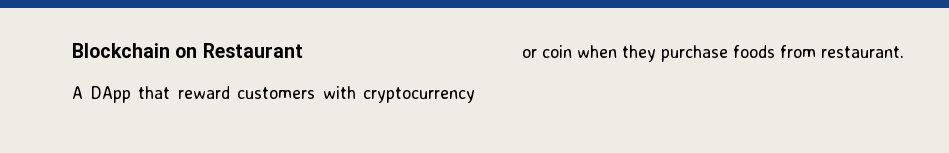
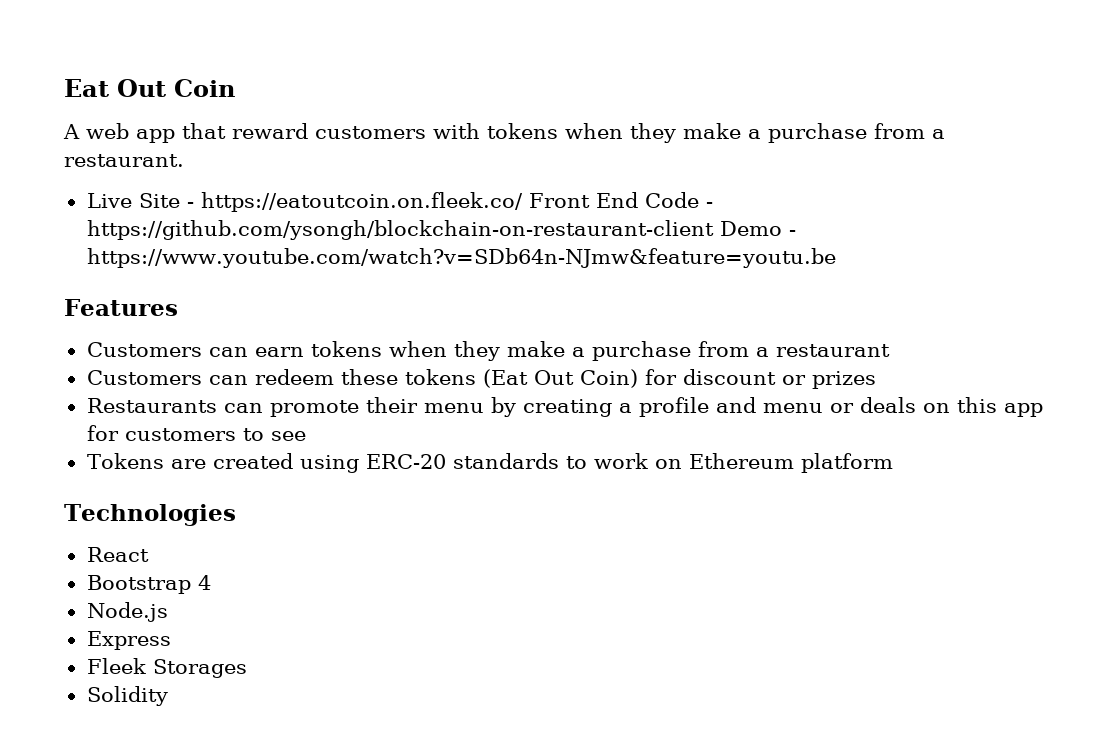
- Blockchain on Restaurant
+ Eat Out Coin
- A DApp that reward customers with cryptocurrency or coin when they purchase foods from restaurant.
+ A web app that reward customers with tokens when they make a purchase from a restaurant.
+ Live Site - https://eatoutcoin.on.fleek.co/ Front End Code - https://github.com/ysongh/blockchain-on-restaurant-client Demo - https://www.youtube.com/watch?v=SDb64n-NJmw&feature=youtu.be
+ Features
+ Customers can earn tokens when they make a purchase from a restaurant
+ Customers can redeem these tokens (Eat Out Coin) for discount or prizes
+ Restaurants can promote their menu by creating a profile and menu or deals on this app for customers to see
+ Tokens are created using ERC-20 standards to work on Ethereum platform
+ Technologies
+ React
+ Bootstrap 4
+ Node.js
+ Express
+ Fleek Storages
+ Solidity

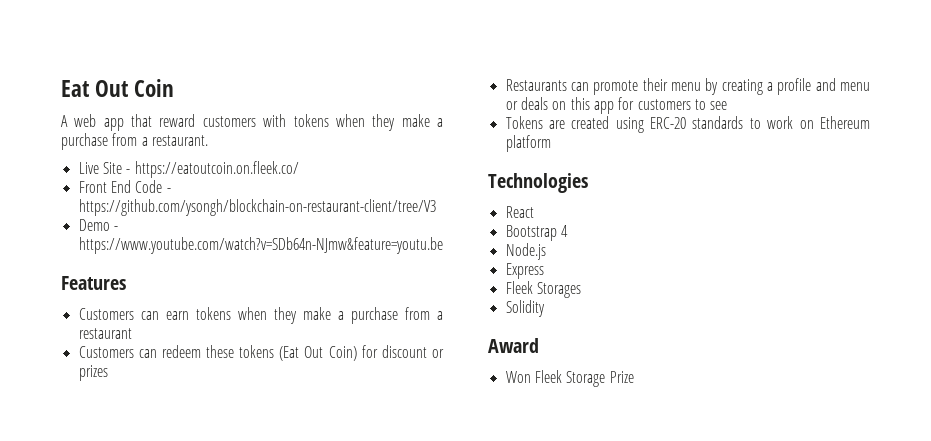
- Live Site - https://eatoutcoin.on.fleek.co/ Front End Code - https://github.com/ysongh/blockchain-on-restaurant-client Demo - https://www.youtube.com/watch?v=SDb64n-NJmw&feature=youtu.be
+ Live Site - https://eatoutcoin.on.fleek.co/
+ Front End Code - https://github.com/ysongh/blockchain-on-restaurant-client/tree/V3
+ Demo - https://www.youtube.com/watch?v=SDb64n-NJmw&feature=youtu.be
+ Award
+ Won Fleek Storage Prize

